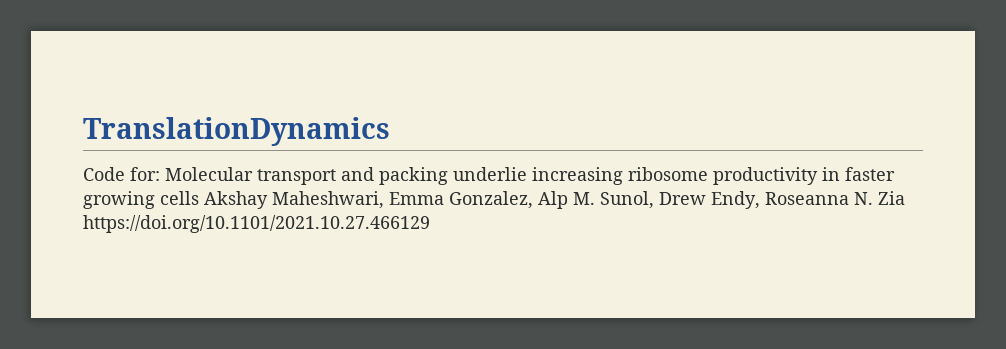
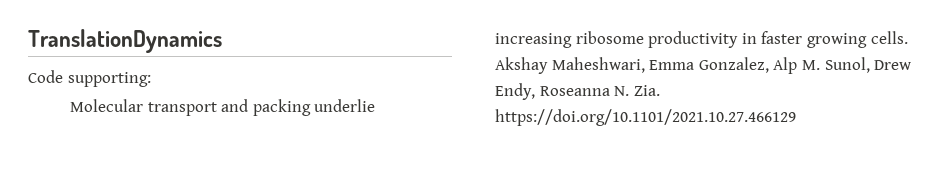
- Code for: Molecular transport and packing underlie increasing ribosome productivity in faster growing cells Akshay Maheshwari, Emma Gonzalez, Alp M. Sunol, Drew Endy, Roseanna N. Zia https://doi.org/10.1101/2021.10.27.466129
+ Code supporting:
+ Molecular transport and packing underlie increasing ribosome productivity in faster growing cells. Akshay Maheshwari, Emma Gonzalez, Alp M. Sunol, Drew Endy, Roseanna N. Zia. https://doi.org/10.1101/2021.10.27.466129

